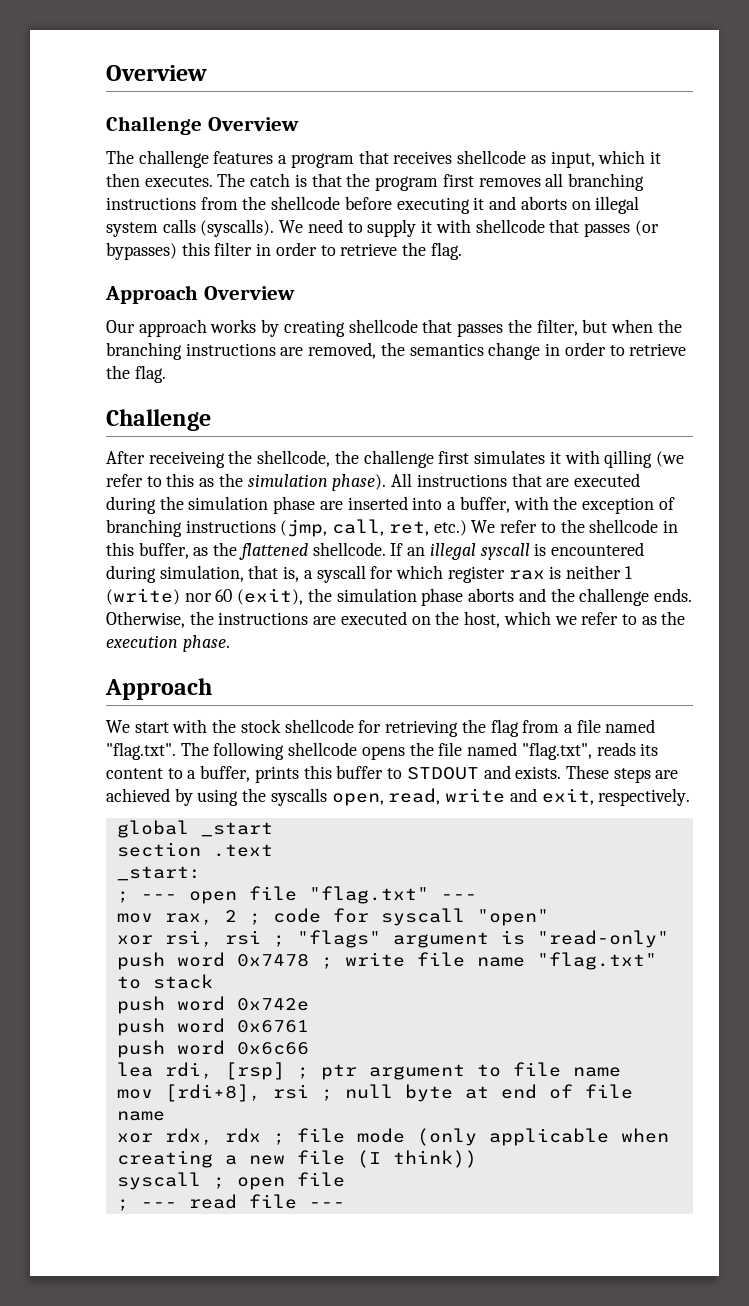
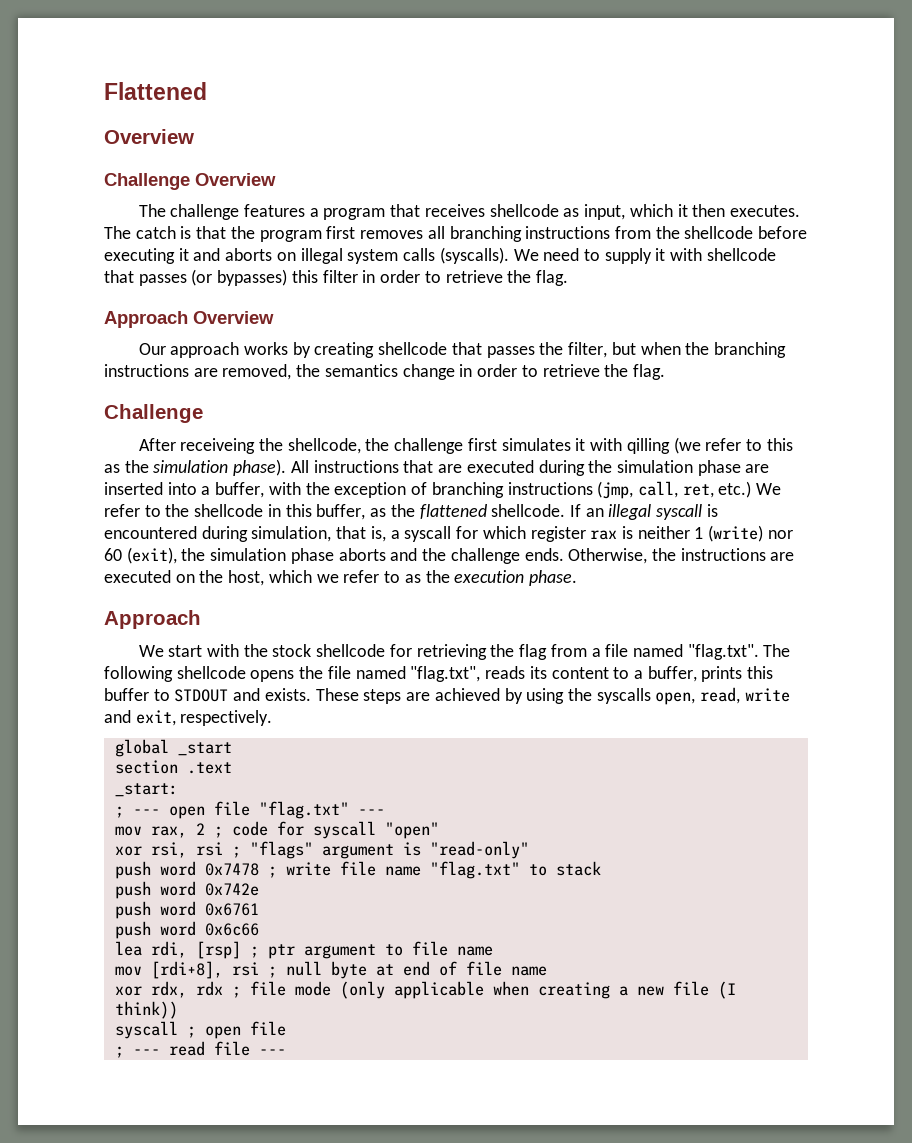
+ Flattened

